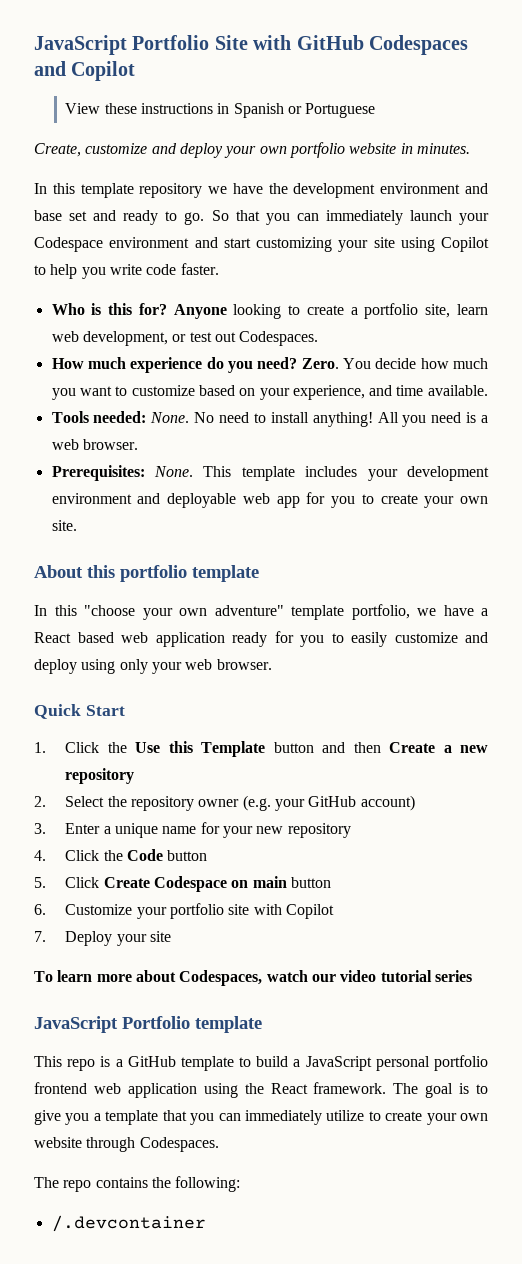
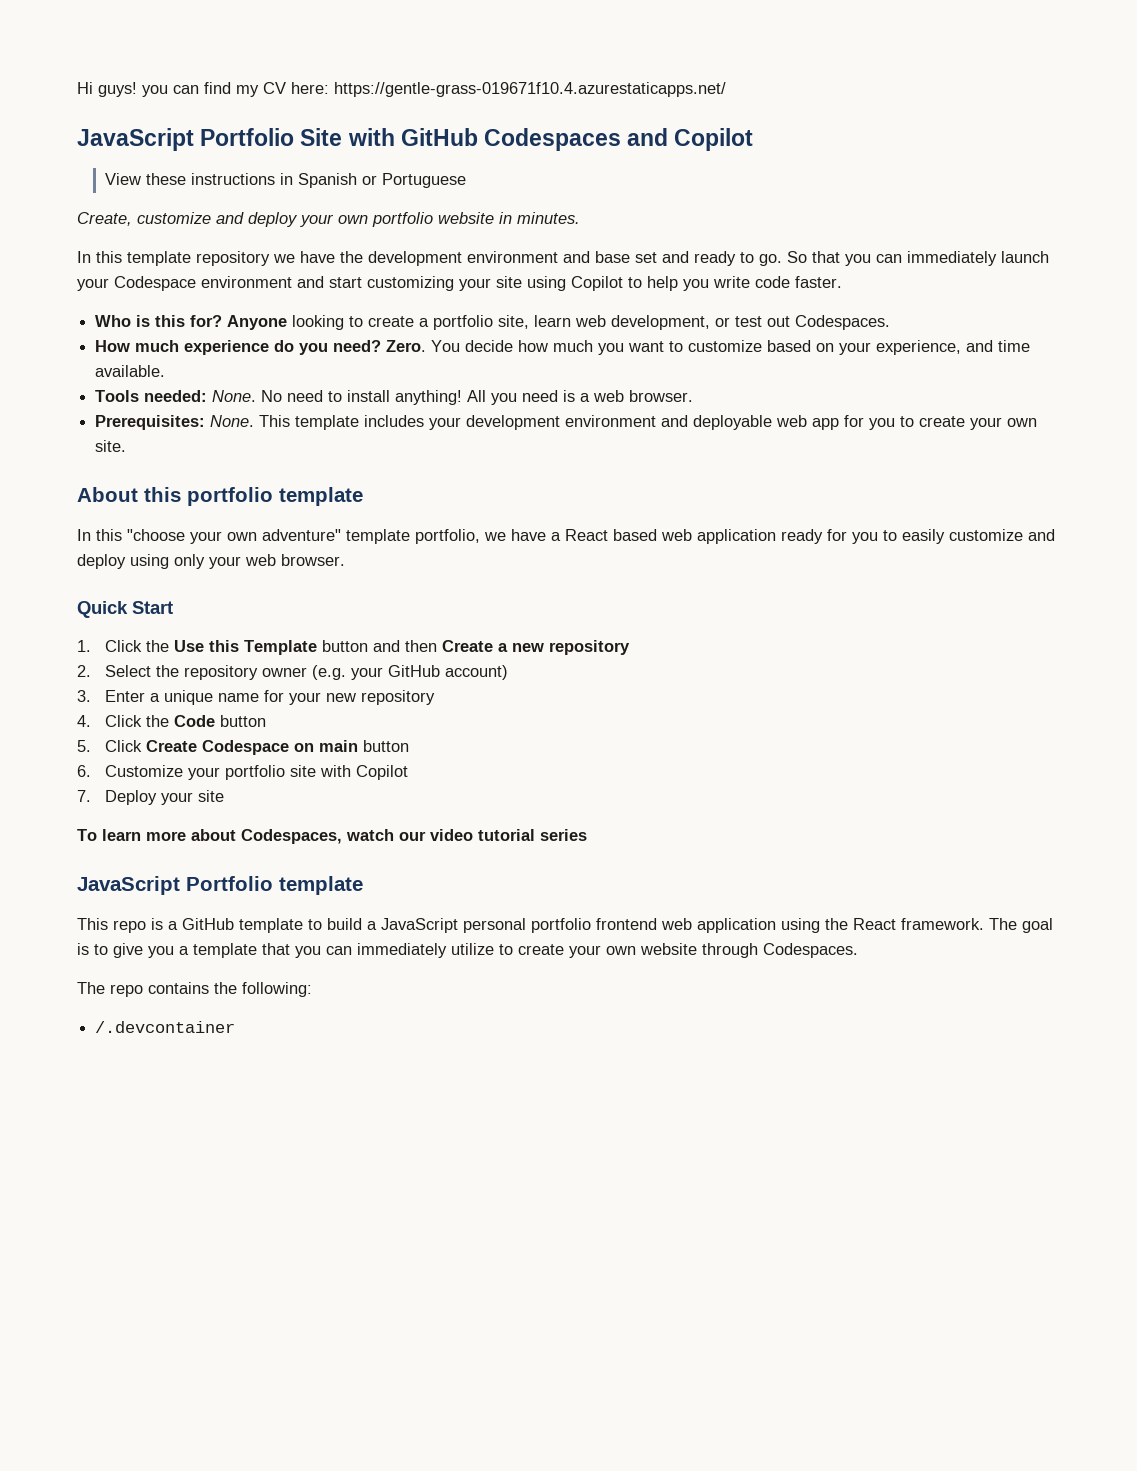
+ Hi guys! you can find my CV here: https://gentle-grass-019671f10.4.azurestaticapps.net/

